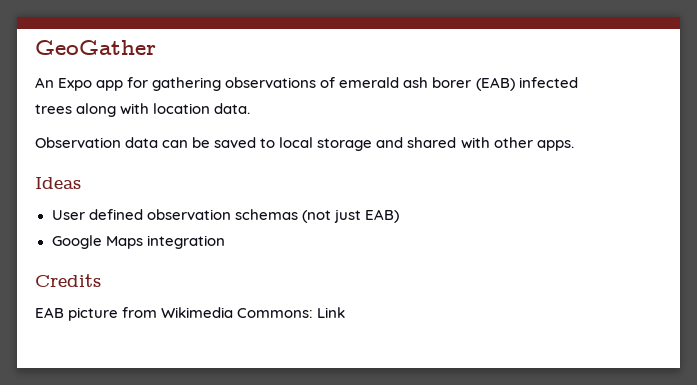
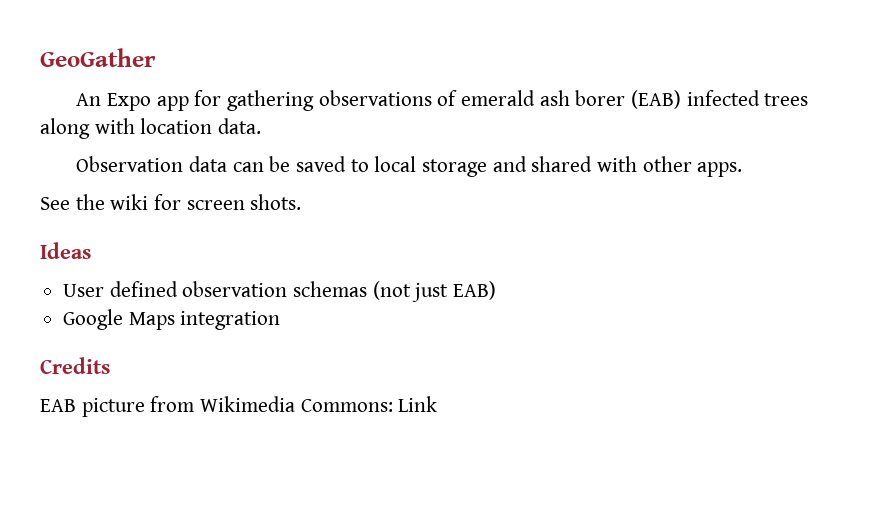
+ See the wiki for screen shots.

